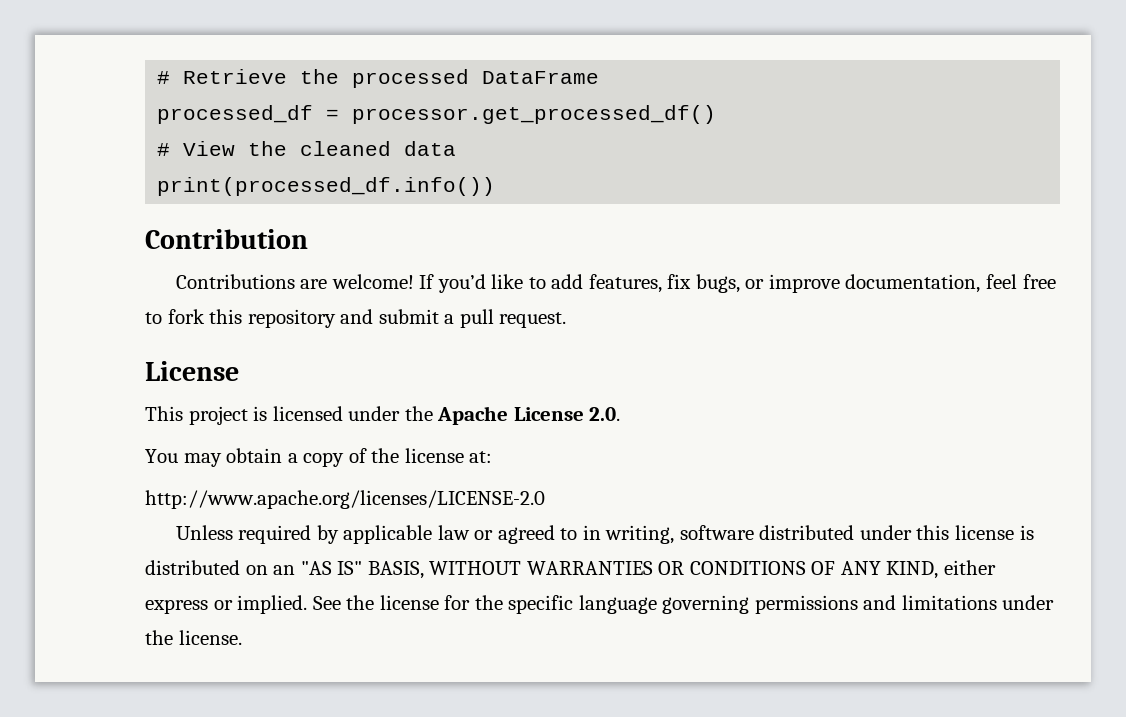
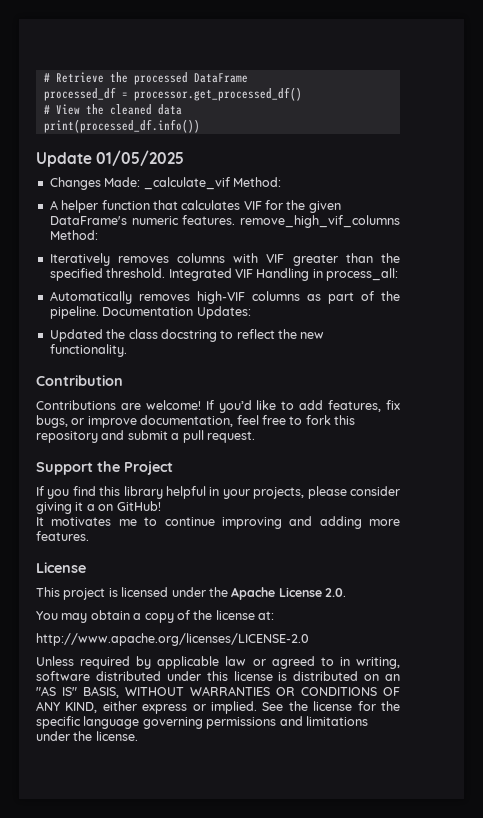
+ Update 01/05/2025
+ Changes Made: _calculate_vif Method:
+ A helper function that calculates VIF for the given DataFrame's numeric features. remove_high_vif_columns Method:
+ Iteratively removes columns with VIF greater than the specified threshold. Integrated VIF Handling in process_all:
+ Automatically removes high-VIF columns as part of the pipeline. Documentation Updates:
+ Updated the class docstring to reflect the new functionality.
+ Support the Project
+ If you find this library helpful in your projects, please consider giving it a on GitHub!
+ It motivates me to continue improving and adding more features.

